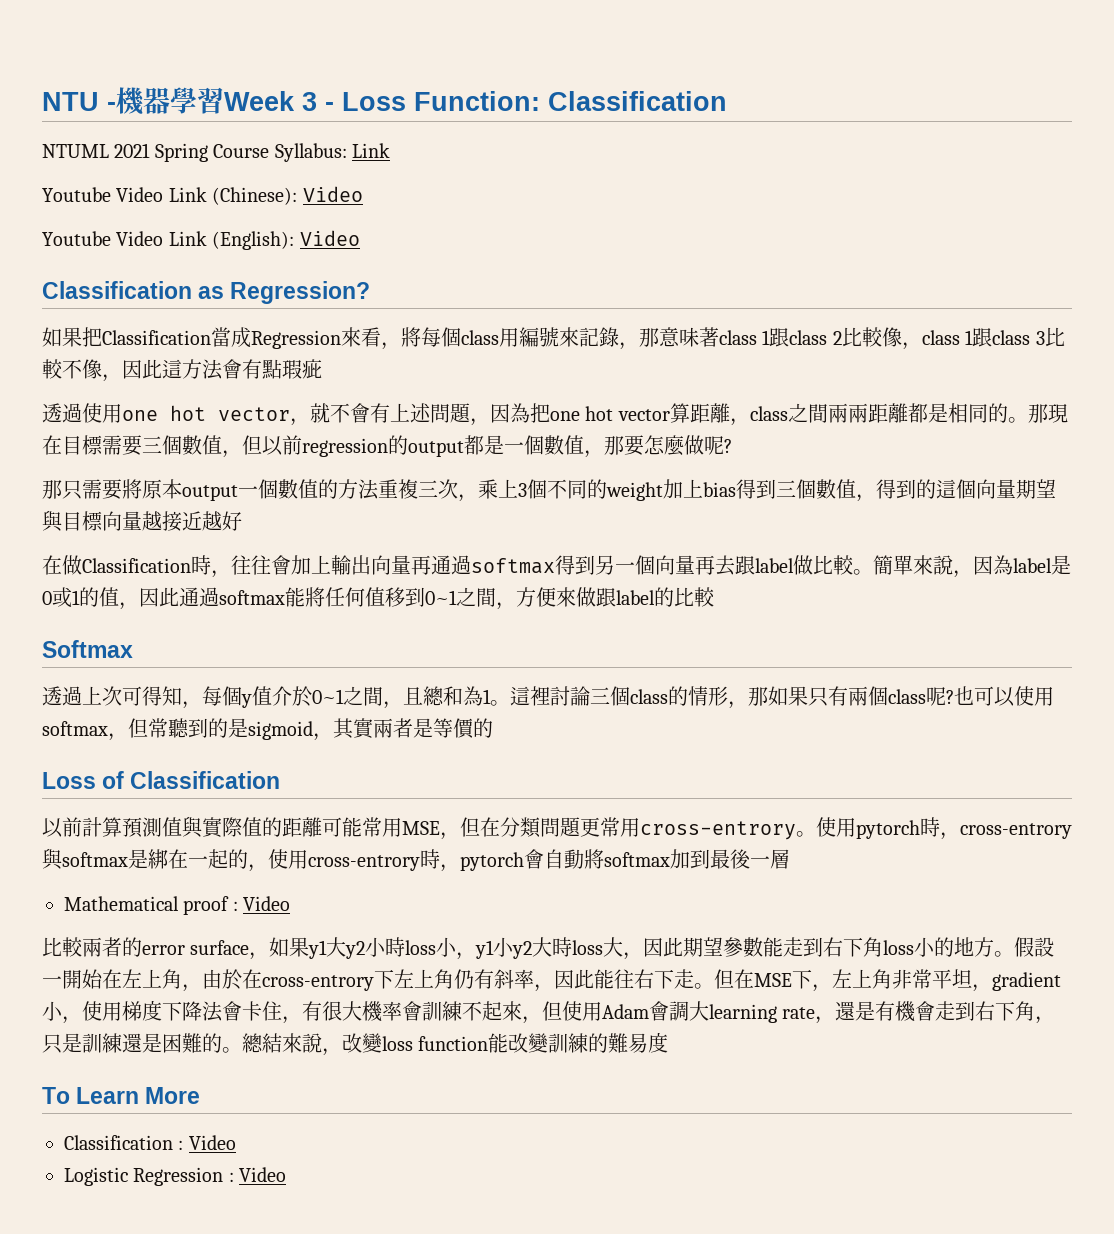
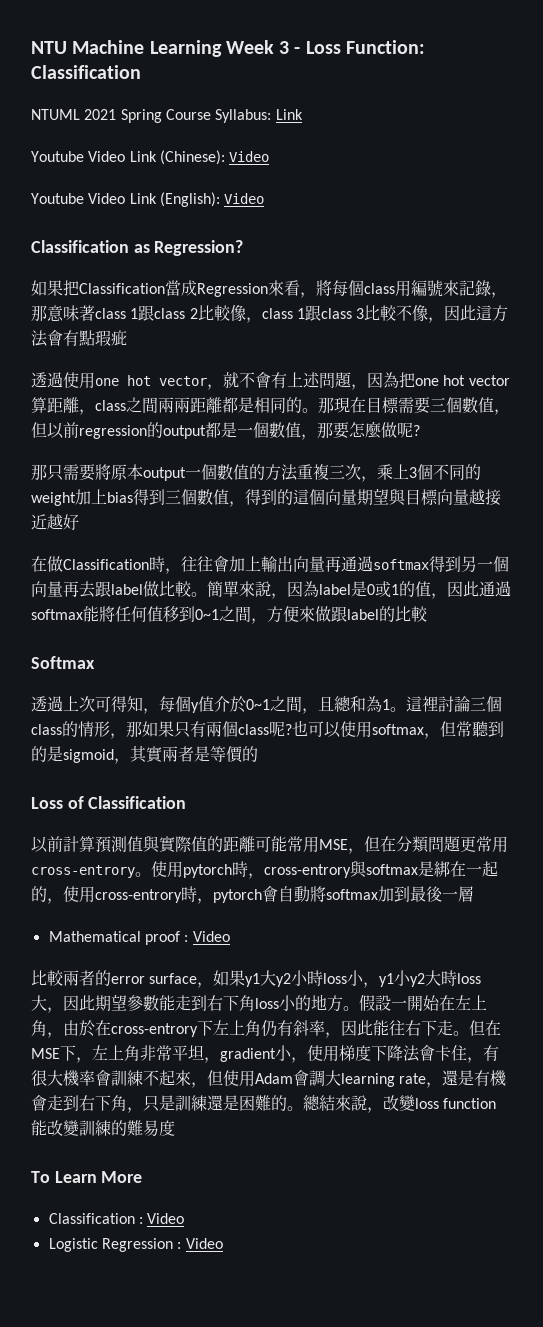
- NTU -機器學習Week 3 - Loss Function: Classification
+ NTU Machine Learning Week 3 - Loss Function: Classification

